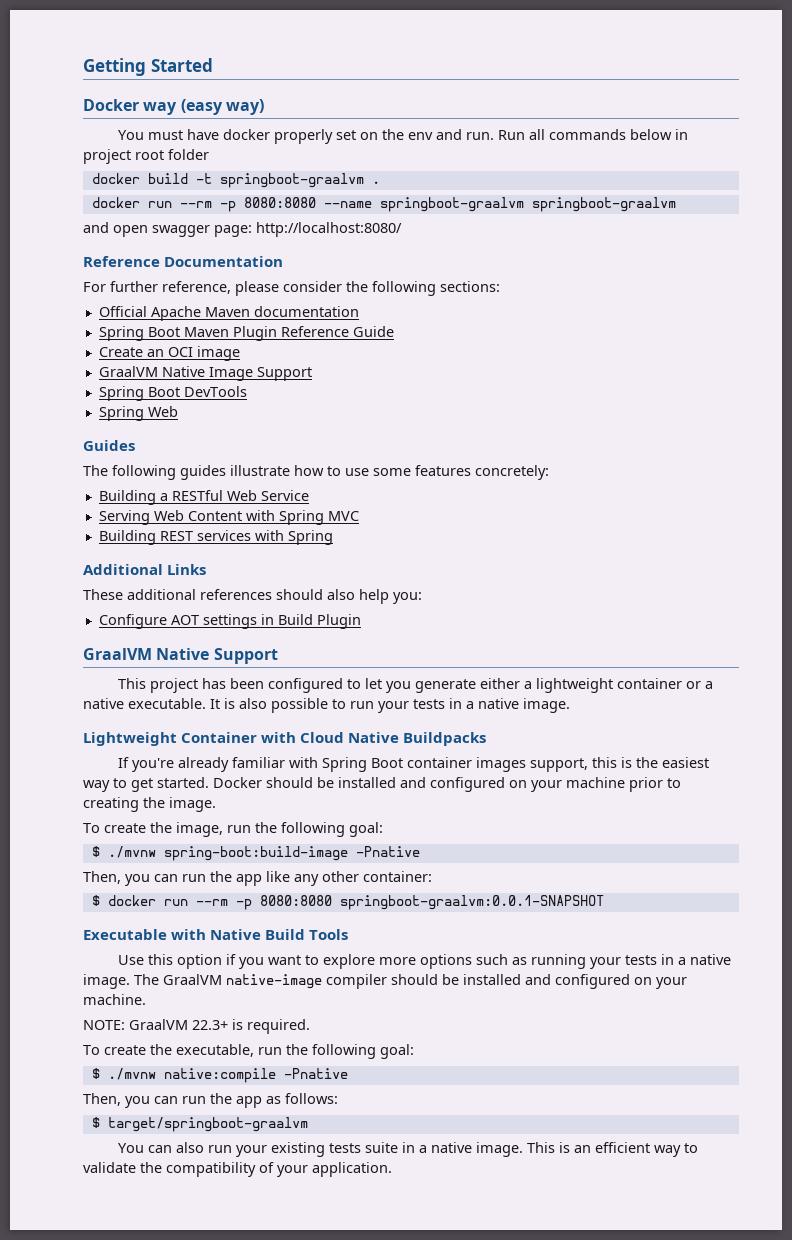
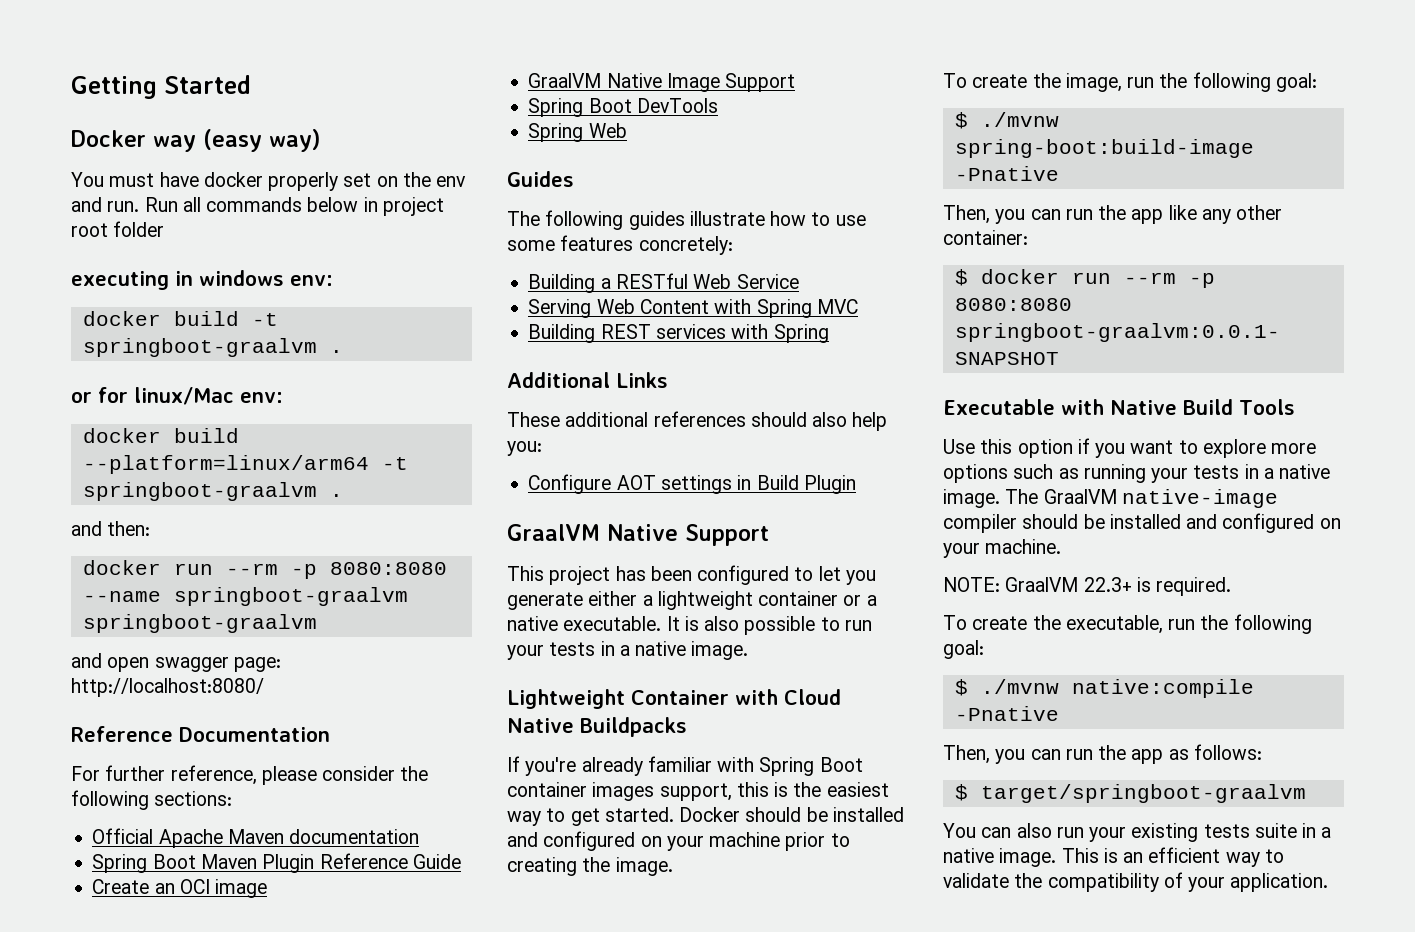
+ executing in windows env:
+ or for linux/Mac env:
+ docker build --platform=linux/arm64 -t springboot-graalvm .
+ and then:

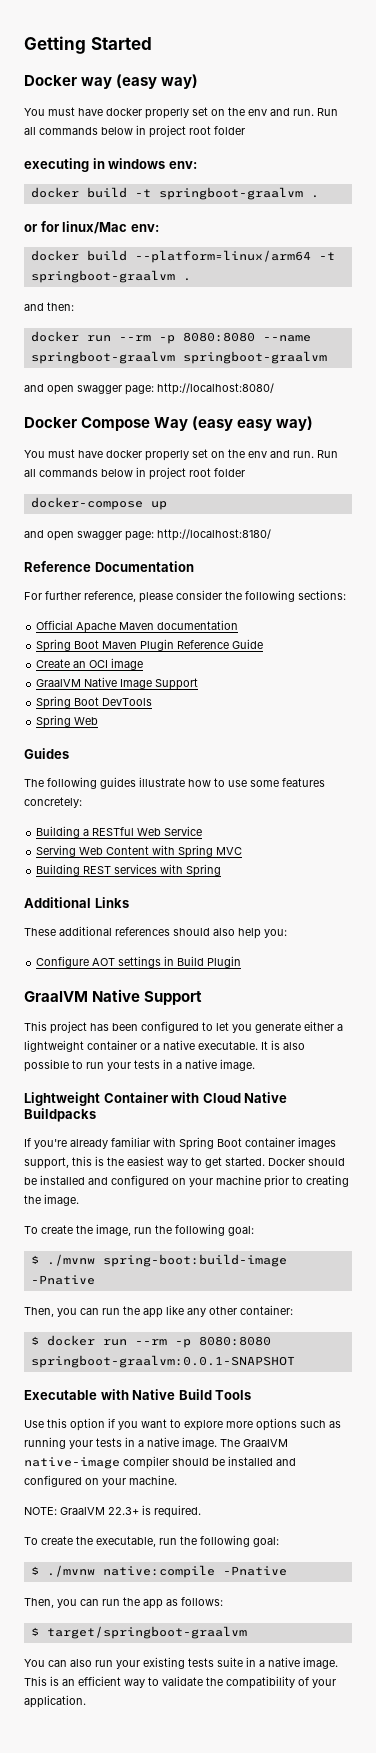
+ Docker Compose Way (easy easy way)
+ You must have docker properly set on the env and run. Run all commands below in project root folder
+ docker-compose up
+ and open swagger page: http://localhost:8180/

